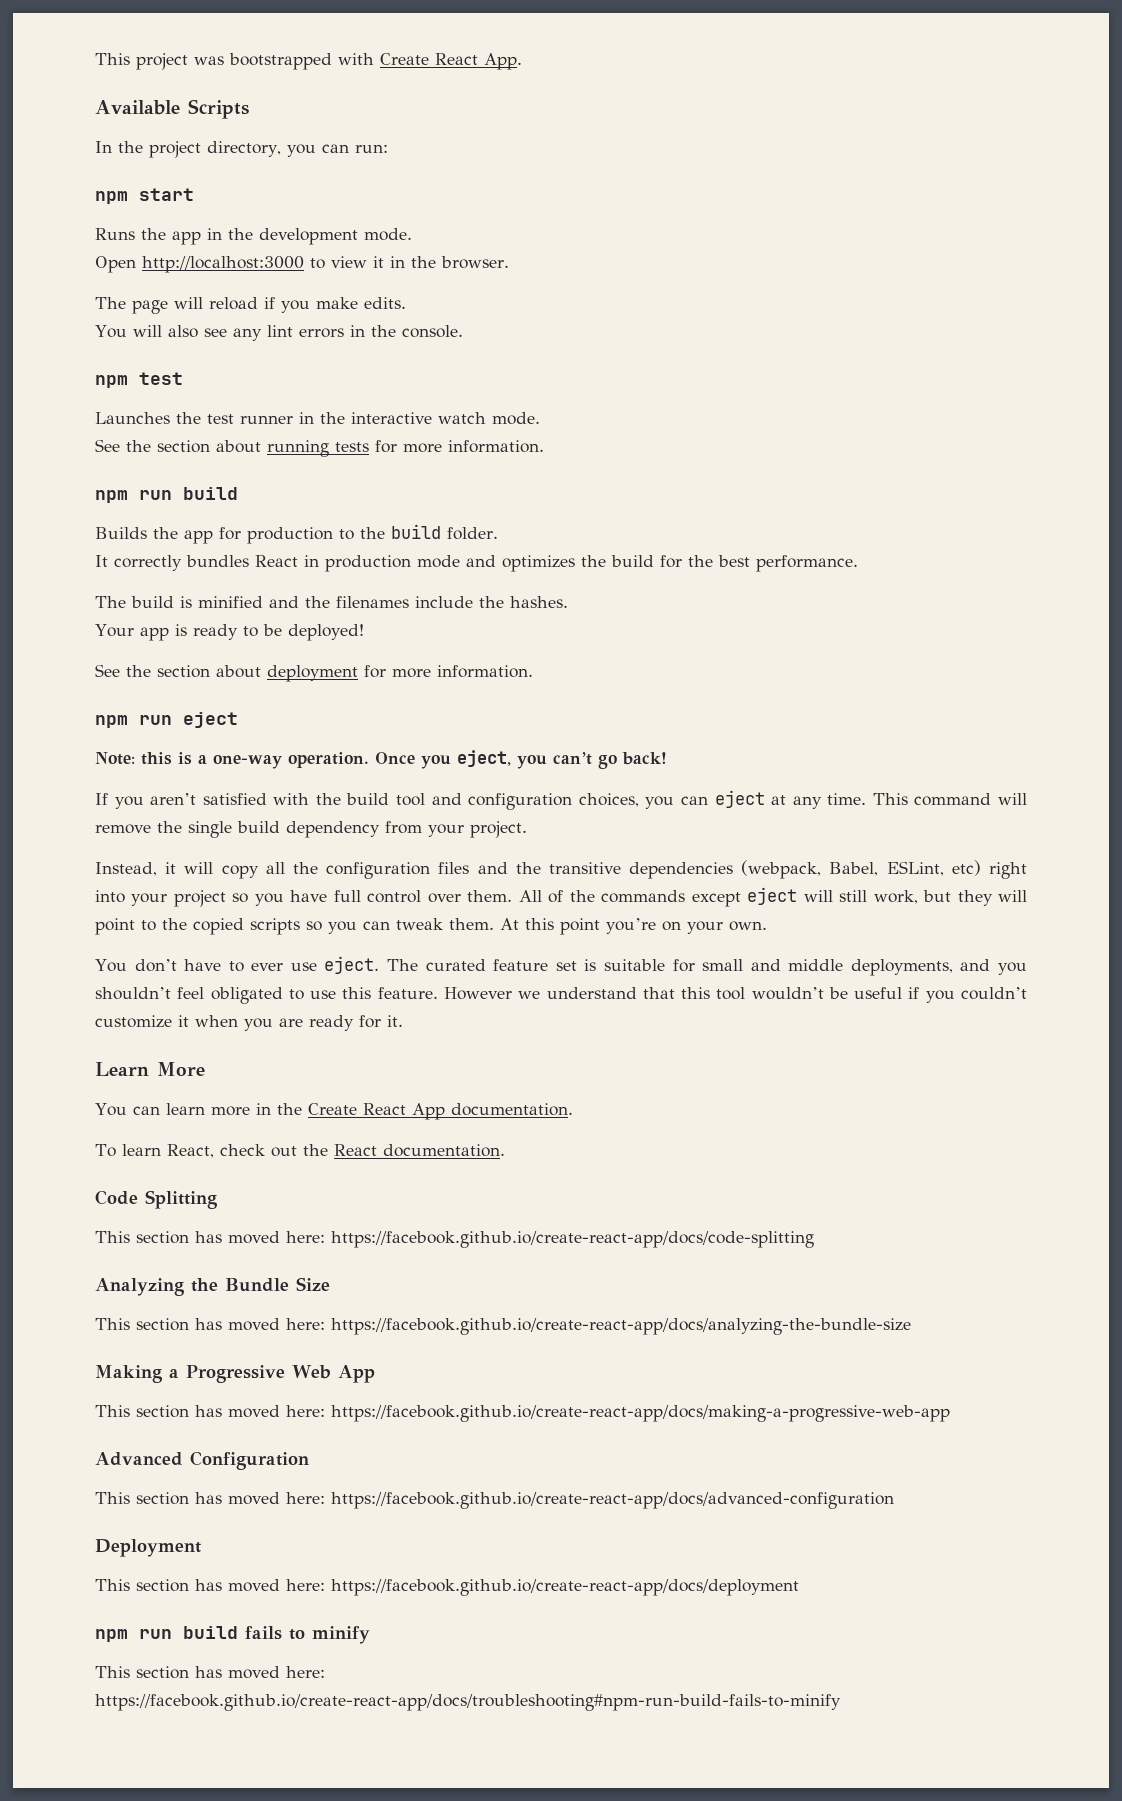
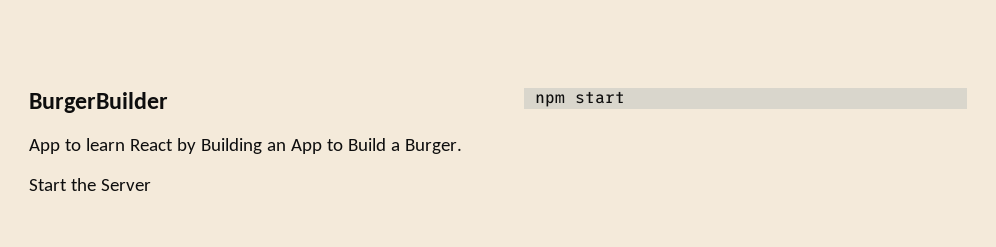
- This project was bootstrapped with Create React App.
- Available Scripts
- In the project directory, you can run:
+ BurgerBuilder
+ App to learn React by Building an App to Build a Burger.
+ Start the Server
  npm start
- Runs the app in the development mode.
- Open http://localhost:3000 to view it in the browser.
- The page will reload if you make edits.
- You will also see any lint errors in the console.
- npm test
- Launches the test runner in the interactive watch mode.
- See the section about running tests for more information.
- npm run build
- Builds the app for production to the build folder.
- It correctly bundles React in production mode and optimizes the build for the best performance.
- The build is minified and the filenames include the hashes.
- Your app is ready to be deployed!
- See the section about deployment for more information.
- npm run eject
- Note: this is a one-way operation. Once you eject, you can’t go back!
- If you aren’t satisfied with the build tool and configuration choices, you can eject at any time. This command will remove the single build dependency from your project.
- Instead, it will copy all the configuration files and the transitive dependencies (webpack, Babel, ESLint, etc) right into your project so you have full control over them. All of the commands except eject will still work, but they will point to the copied scripts so you can tweak them. At this point you’re on your own.
- You don’t have to ever use eject. The curated feature set is suitable for small and middle deployments, and you shouldn’t feel obligated to use this feature. However we understand that this tool wouldn’t be useful if you couldn’t customize it when you are ready for it.
- Learn More
- You can learn more in the Create React App documentation.
- To learn React, check out the React documentation.
- Code Splitting
- This section has moved here: https://facebook.github.io/create-react-app/docs/code-splitting
- Analyzing the Bundle Size
- This section has moved here: https://facebook.github.io/create-react-app/docs/analyzing-the-bundle-size
- Making a Progressive Web App
- This section has moved here: https://facebook.github.io/create-react-app/docs/making-a-progressive-web-app
- Advanced Configuration
- This section has moved here: https://facebook.github.io/create-react-app/docs/advanced-configuration
- Deployment
- This section has moved here: https://facebook.github.io/create-react-app/docs/deployment
- npm run build fails to minify
- This section has moved here: https://facebook.github.io/create-react-app/docs/troubleshooting#npm-run-build-fails-to-minify

